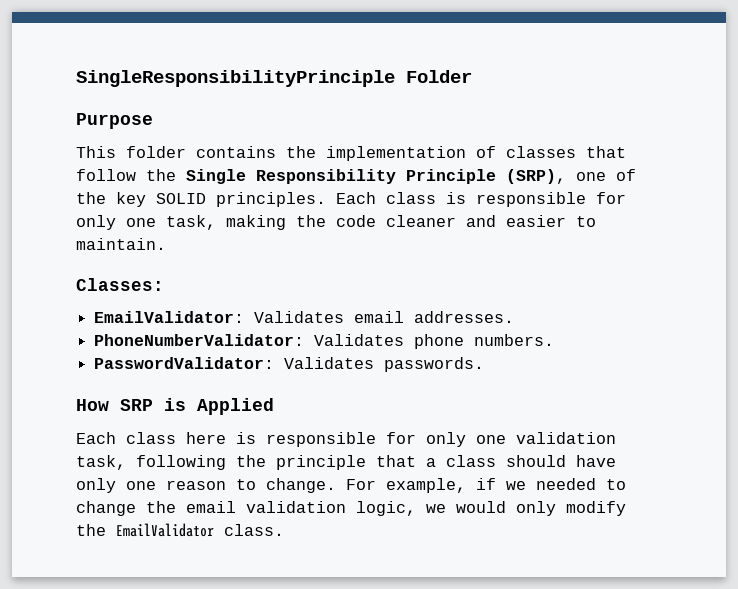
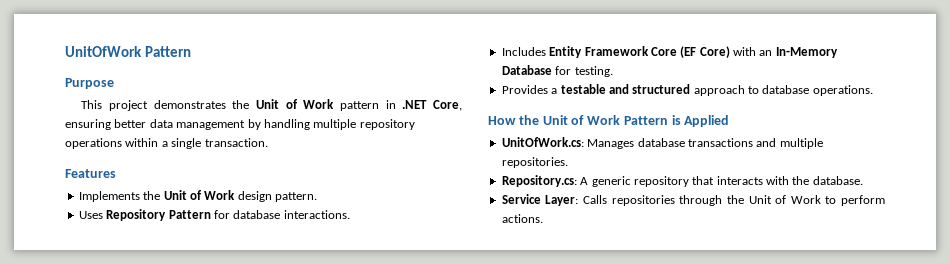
- SingleResponsibilityPrinciple Folder
+ UnitOfWork Pattern
- This folder contains the implementation of classes that follow the Single Responsibility Principle (SRP), one of the key SOLID principles. Each class is responsible for only one task, making the code cleaner and easier to maintain.
- Classes:
- EmailValidator: Validates email addresses.
- PhoneNumberValidator: Validates phone numbers.
- PasswordValidator: Validates passwords.
- How SRP is Applied
- Each class here is responsible for only one validation task, following the principle that a class should have only one reason to change. For example, if we needed to change the email validation logic, we would only modify the EmailValidator class.
+ This project demonstrates the Unit of Work pattern in .NET Core, ensuring better data management by handling multiple repository operations within a single transaction.
+ Features
+ Implements the Unit of Work design pattern.
+ Uses Repository Pattern for database interactions.
+ Includes Entity Framework Core (EF Core) with an In-Memory Database for testing.
+ Provides a testable and structured approach to database operations.
+ How the Unit of Work Pattern is Applied
+ UnitOfWork.cs: Manages database transactions and multiple repositories.
+ Repository.cs: A generic repository that interacts with the database.
+ Service Layer: Calls repositories through the Unit of Work to perform actions.

